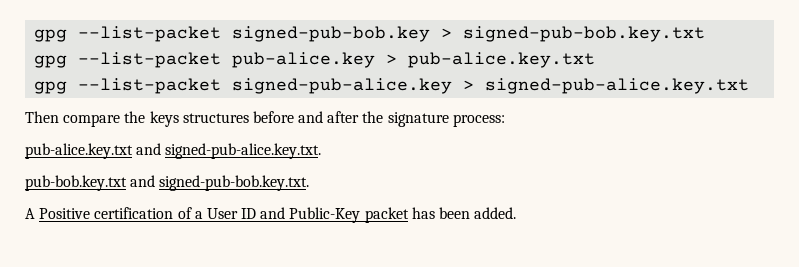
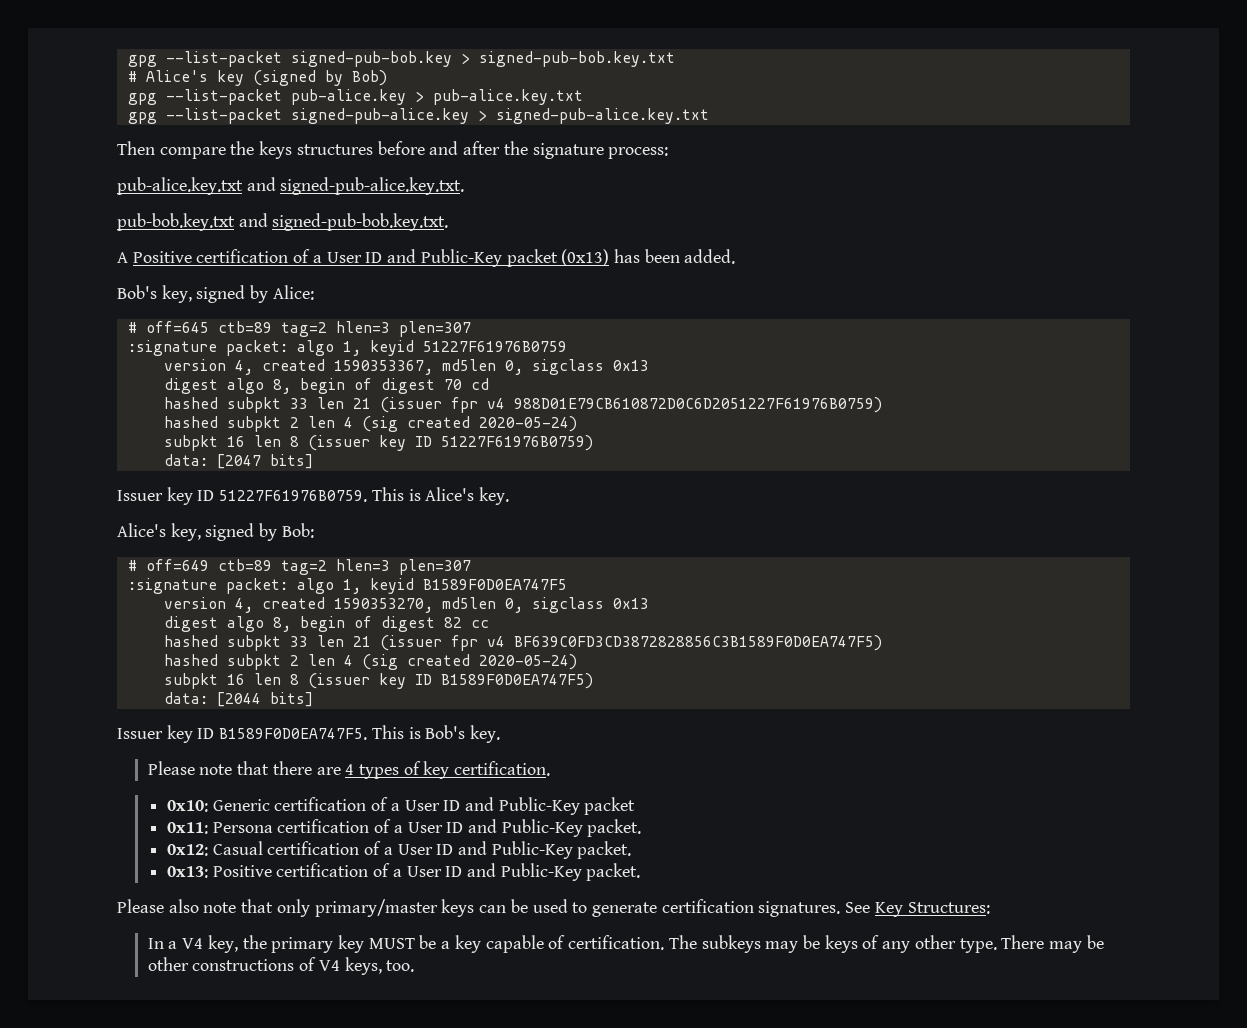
+ # Alice's key (signed by Bob)
- A Positive certification of a User ID and Public-Key packet has been added.
+ A Positive certification of a User ID and Public-Key packet (0x13) has been added.
+ Bob's key, signed by Alice:
+ # off=645 ctb=89 tag=2 hlen=3 plen=307
+ :signature packet: algo 1, keyid 51227F61976B0759
+ version 4, created 1590353367, md5len 0, sigclass 0x13
+ digest algo 8, begin of digest 70 cd
+ hashed subpkt 33 len 21 (issuer fpr v4 988D01E79CB610872D0C6D2051227F61976B0759)
+ hashed subpkt 2 len 4 (sig created 2020-05-24)
+ subpkt 16 len 8 (issuer key ID 51227F61976B0759)
+ data: [2047 bits]
+ Issuer key ID 51227F61976B0759. This is Alice's key.
+ Alice's key, signed by Bob:
+ # off=649 ctb=89 tag=2 hlen=3 plen=307
+ :signature packet: algo 1, keyid B1589F0D0EA747F5
+ version 4, created 1590353270, md5len 0, sigclass 0x13
+ digest algo 8, begin of digest 82 cc
+ hashed subpkt 33 len 21 (issuer fpr v4 BF639C0FD3CD3872828856C3B1589F0D0EA747F5)
+ hashed subpkt 2 len 4 (sig created 2020-05-24)
+ subpkt 16 len 8 (issuer key ID B1589F0D0EA747F5)
+ data: [2044 bits]
+ Issuer key ID B1589F0D0EA747F5. This is Bob's key.
+ Please note that there are 4 types of key certification.
+ 0x10: Generic certification of a User ID and Public-Key packet
+ 0x11: Persona certification of a User ID and Public-Key packet.
+ 0x12: Casual certification of a User ID and Public-Key packet.
+ 0x13: Positive certification of a User ID and Public-Key packet.
+ Please also note that only primary/master keys can be used to generate certification signatures. See Key Structures:
+ In a V4 key, the primary key MUST be a key capable of certification. The subkeys may be keys of any other type. There may be other constructions of V4 keys, too.

